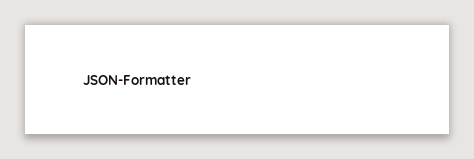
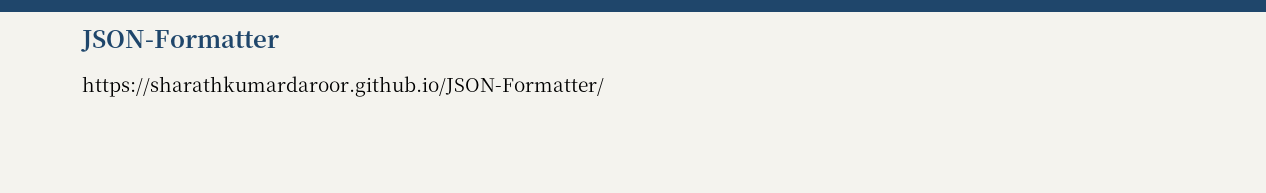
+ https://sharathkumardaroor.github.io/JSON-Formatter/

